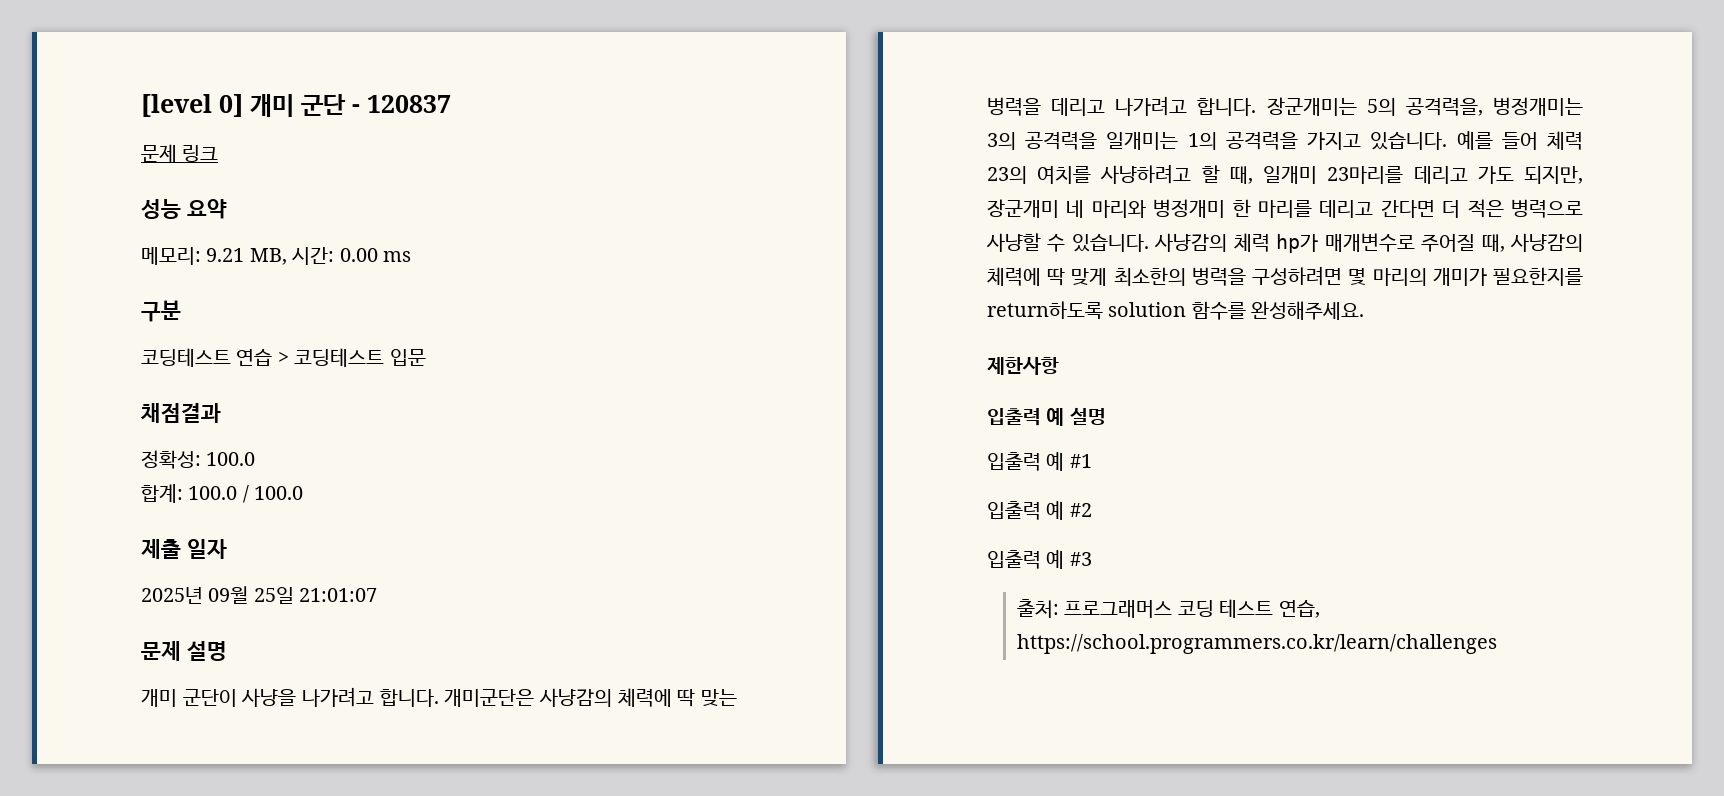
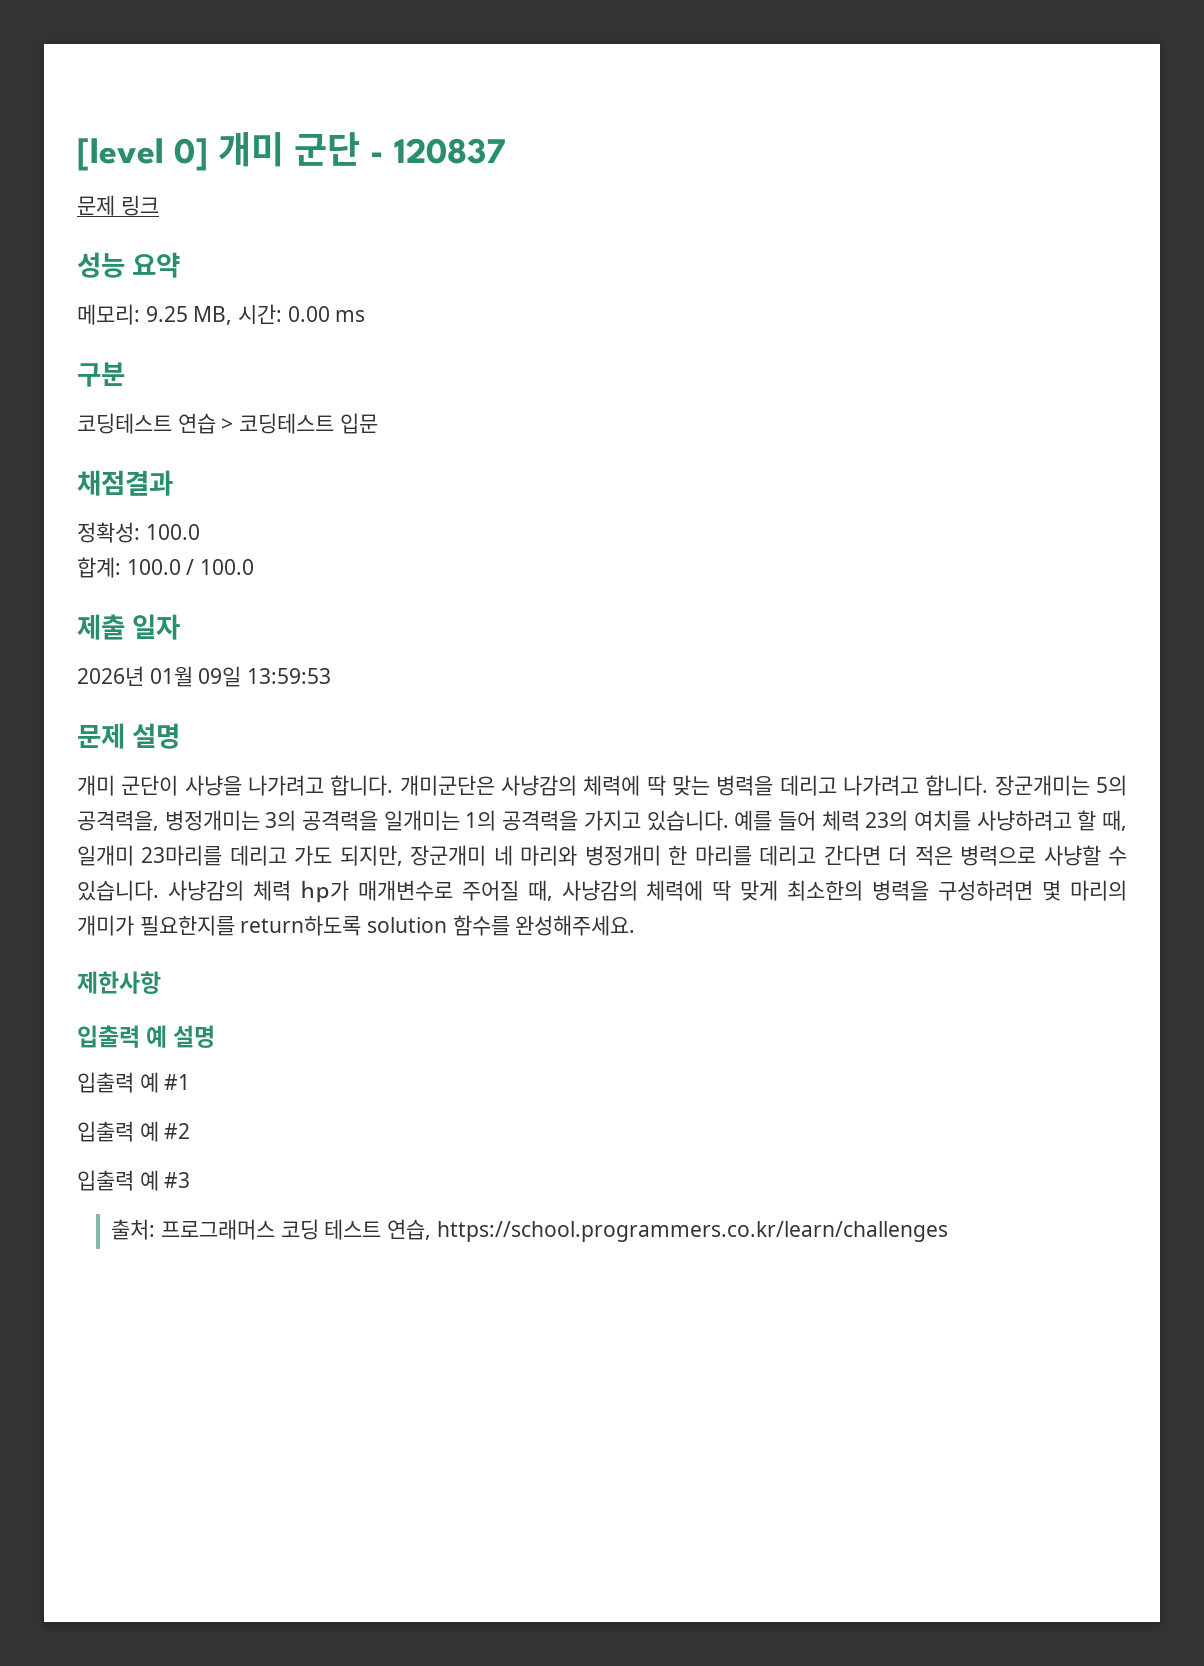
- 메모리: 9.21 MB, 시간: 0.00 ms
+ 메모리: 9.25 MB, 시간: 0.00 ms
- 2025년 09월 25일 21:01:07
+ 2026년 01월 09일 13:59:53

